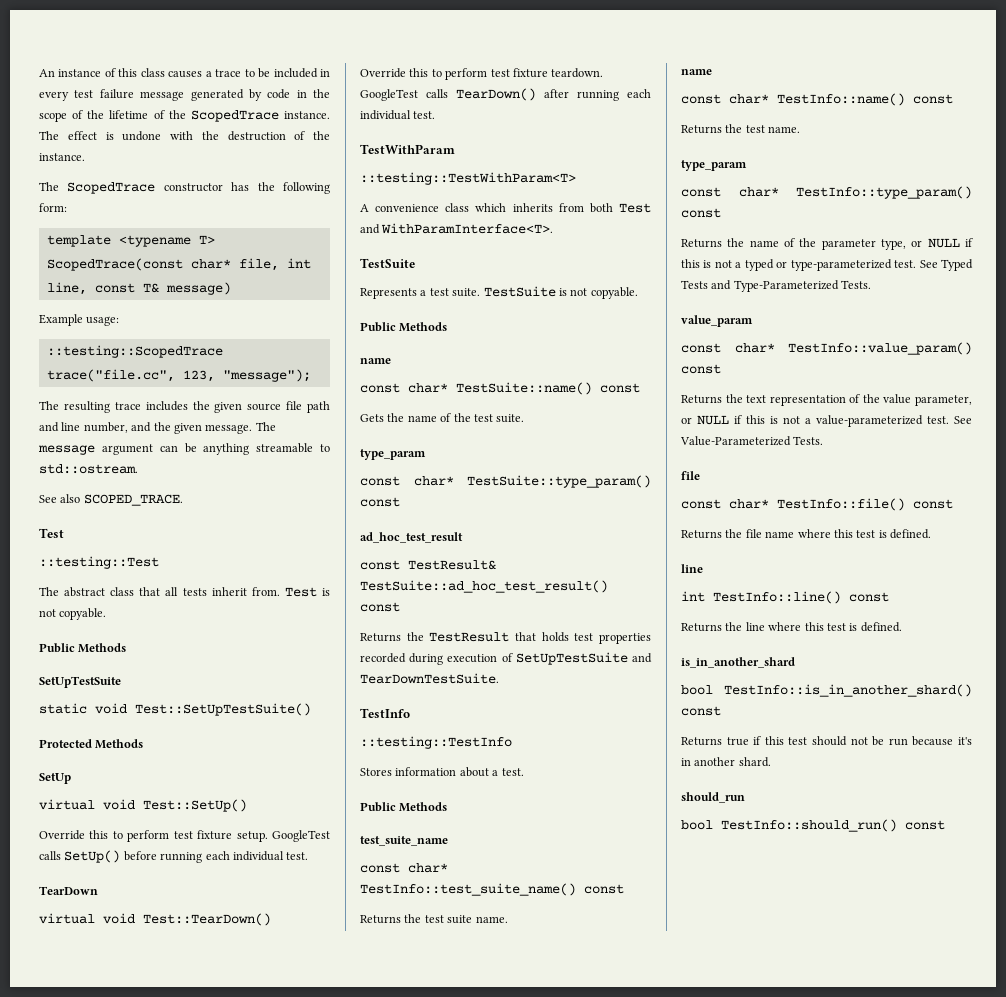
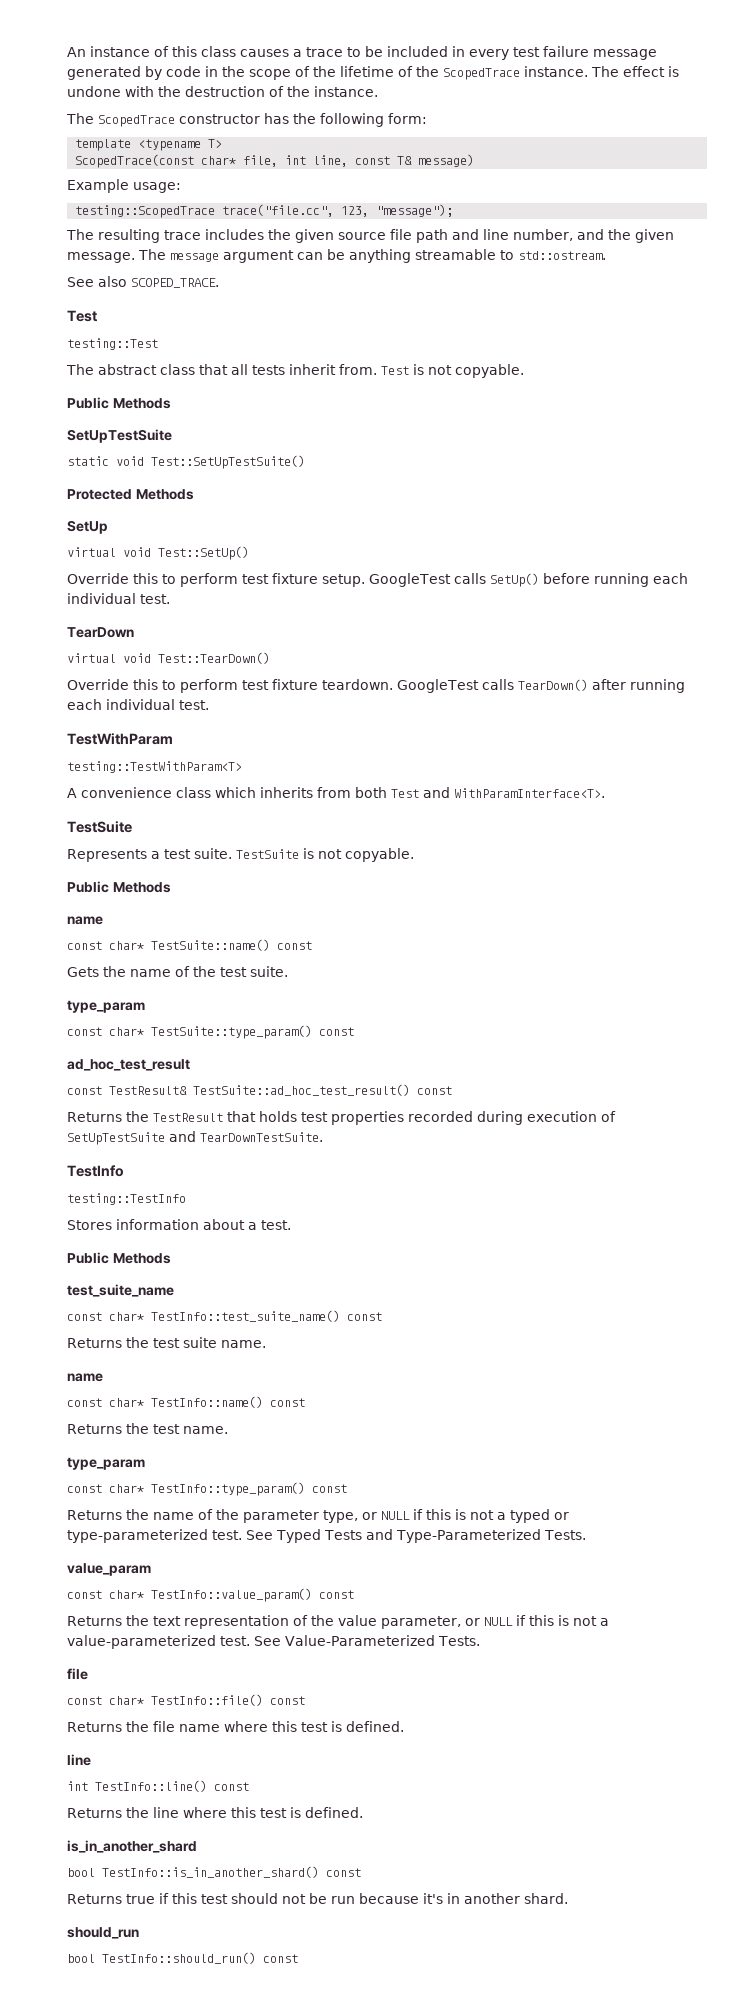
- ::testing::ScopedTrace trace("file.cc", 123, "message");
+ testing::ScopedTrace trace("file.cc", 123, "message");
- ::testing::Test
+ testing::Test
- ::testing::TestWithParam<T>
+ testing::TestWithParam<T>
- ::testing::TestInfo
+ testing::TestInfo

